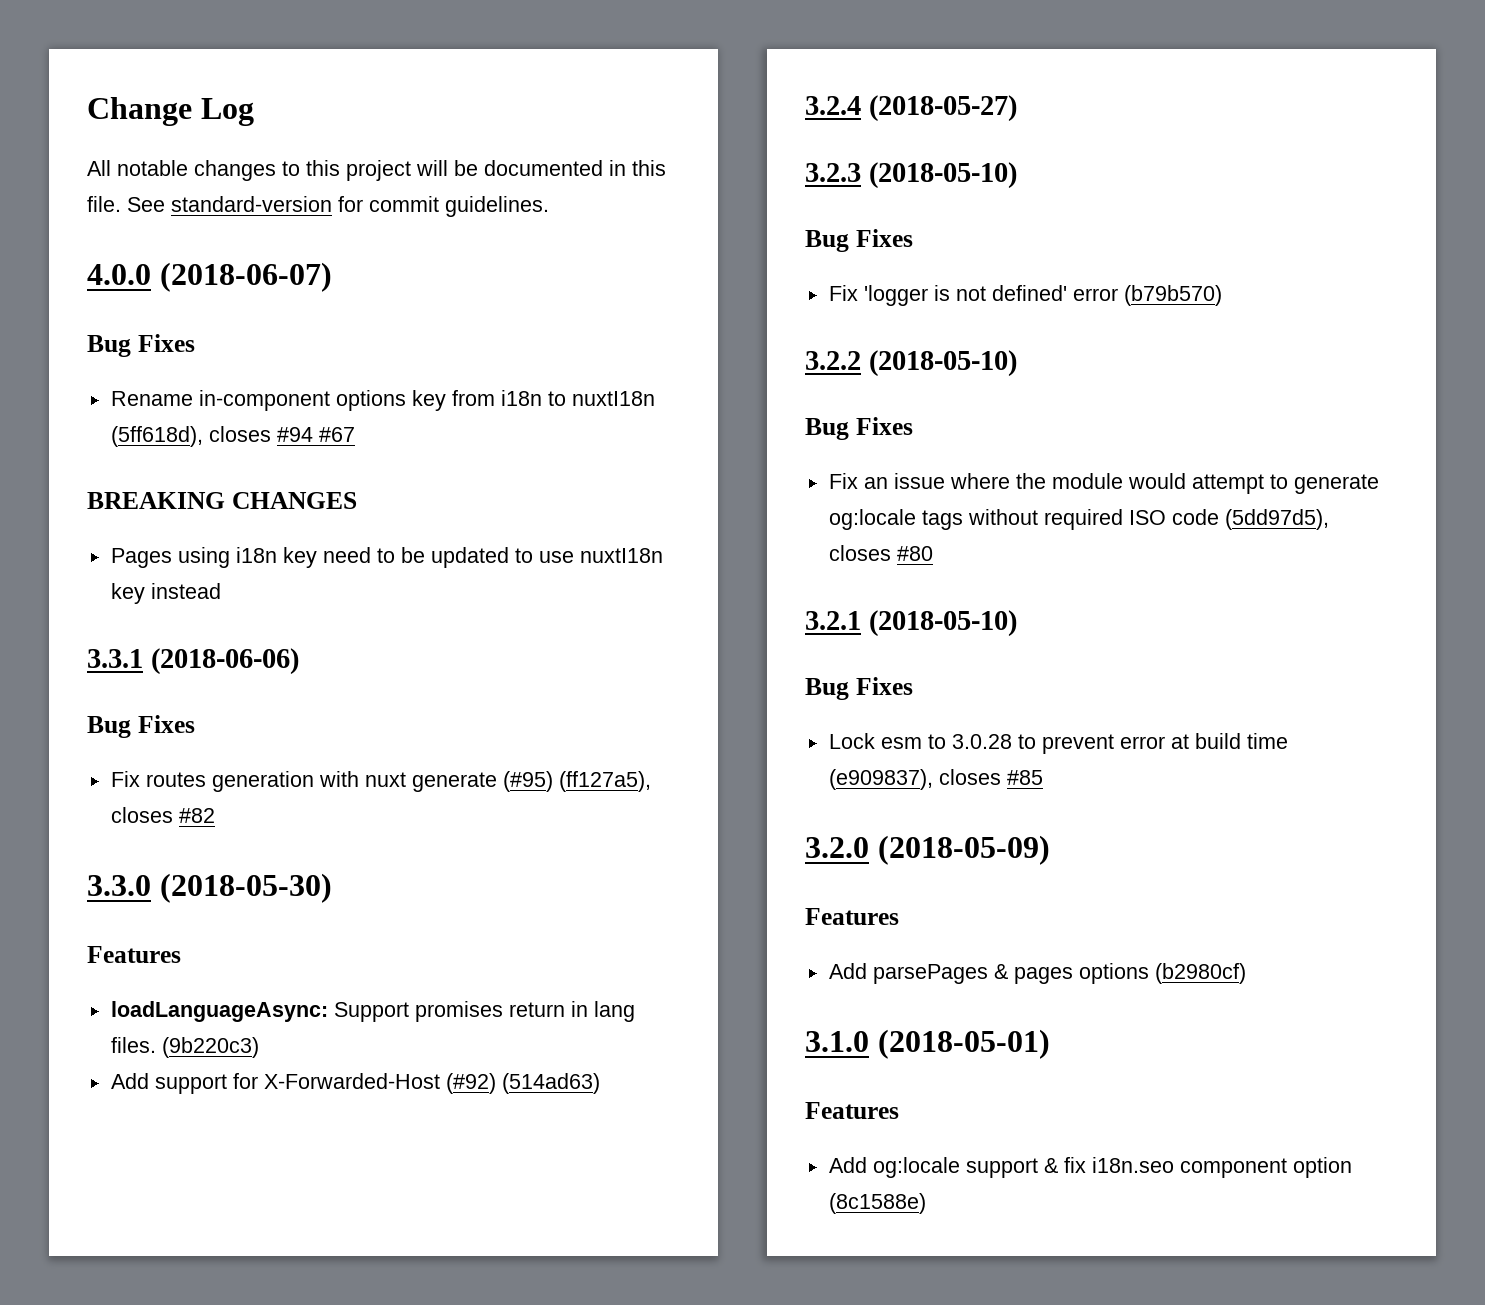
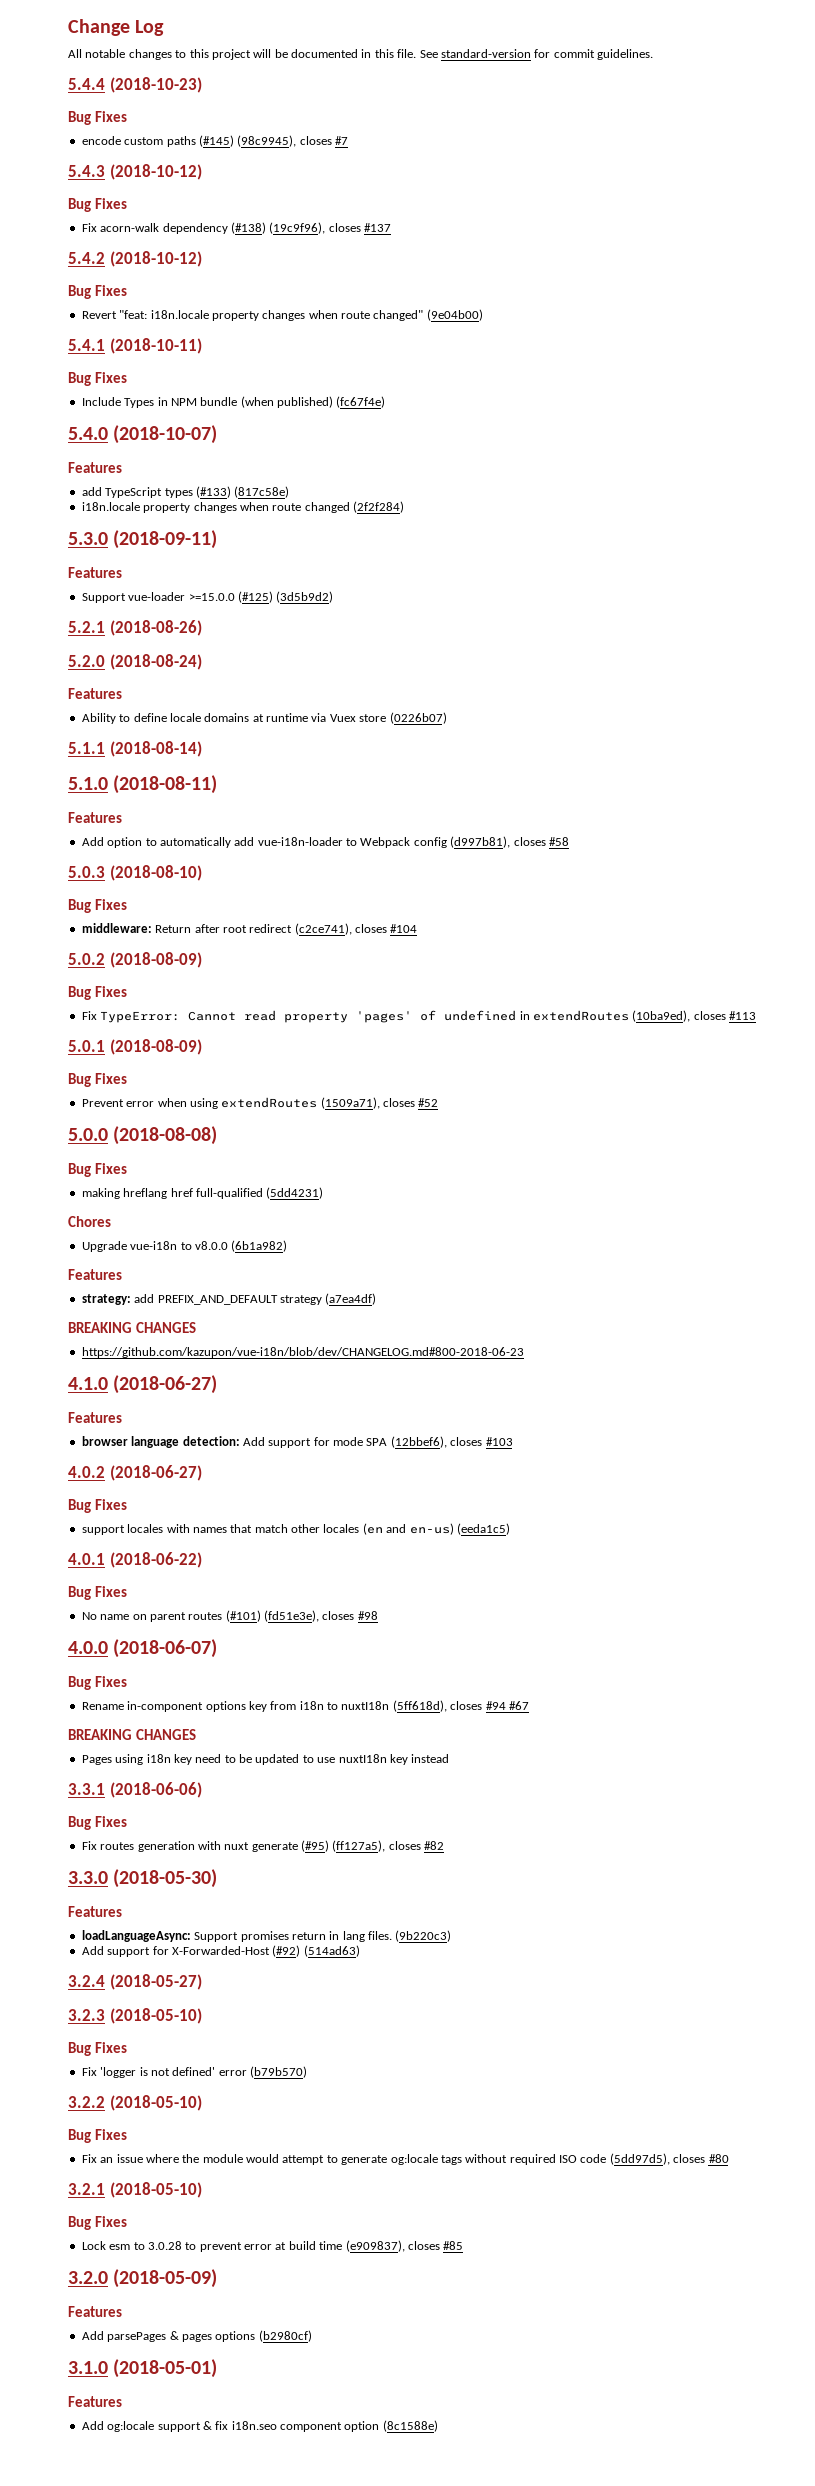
+ 5.4.4 (2018-10-23)
+ Bug Fixes
+ encode custom paths (#145) (98c9945), closes #7
+ 5.4.3 (2018-10-12)
+ Bug Fixes
+ Fix acorn-walk dependency (#138) (19c9f96), closes #137
+ 5.4.2 (2018-10-12)
+ Bug Fixes
+ Revert "feat: i18n.locale property changes when route changed" (9e04b00)
+ 5.4.1 (2018-10-11)
+ Bug Fixes
+ Include Types in NPM bundle (when published) (fc67f4e)
+ 5.4.0 (2018-10-07)
+ Features
+ add TypeScript types (#133) (817c58e)
+ i18n.locale property changes when route changed (2f2f284)
+ 5.3.0 (2018-09-11)
+ Features
+ Support vue-loader >=15.0.0 (#125) (3d5b9d2)
+ 5.2.1 (2018-08-26)
+ 5.2.0 (2018-08-24)
+ Features
+ Ability to define locale domains at runtime via Vuex store (0226b07)
+ 5.1.1 (2018-08-14)
+ 5.1.0 (2018-08-11)
+ Features
+ Add option to automatically add vue-i18n-loader to Webpack config (d997b81), closes #58
+ 5.0.3 (2018-08-10)
+ Bug Fixes
+ middleware: Return after root redirect (c2ce741), closes #104
+ 5.0.2 (2018-08-09)
+ Bug Fixes
+ Fix TypeError: Cannot read property 'pages' of undefined in extendRoutes (10ba9ed), closes #113
+ 5.0.1 (2018-08-09)
+ Bug Fixes
+ Prevent error when using extendRoutes (1509a71), closes #52
+ 5.0.0 (2018-08-08)
+ Bug Fixes
+ making hreflang href full-qualified (5dd4231)
+ Chores
+ Upgrade vue-i18n to v8.0.0 (6b1a982)
+ Features
+ strategy: add PREFIX_AND_DEFAULT strategy (a7ea4df)
+ BREAKING CHANGES
+ https://github.com/kazupon/vue-i18n/blob/dev/CHANGELOG.md#800-2018-06-23
+ 4.1.0 (2018-06-27)
+ Features
+ browser language detection: Add support for mode SPA (12bbef6), closes #103
+ 4.0.2 (2018-06-27)
+ Bug Fixes
+ support locales with names that match other locales (en and en-us) (eeda1c5)
+ 4.0.1 (2018-06-22)
+ Bug Fixes
+ No name on parent routes (#101) (fd51e3e), closes #98

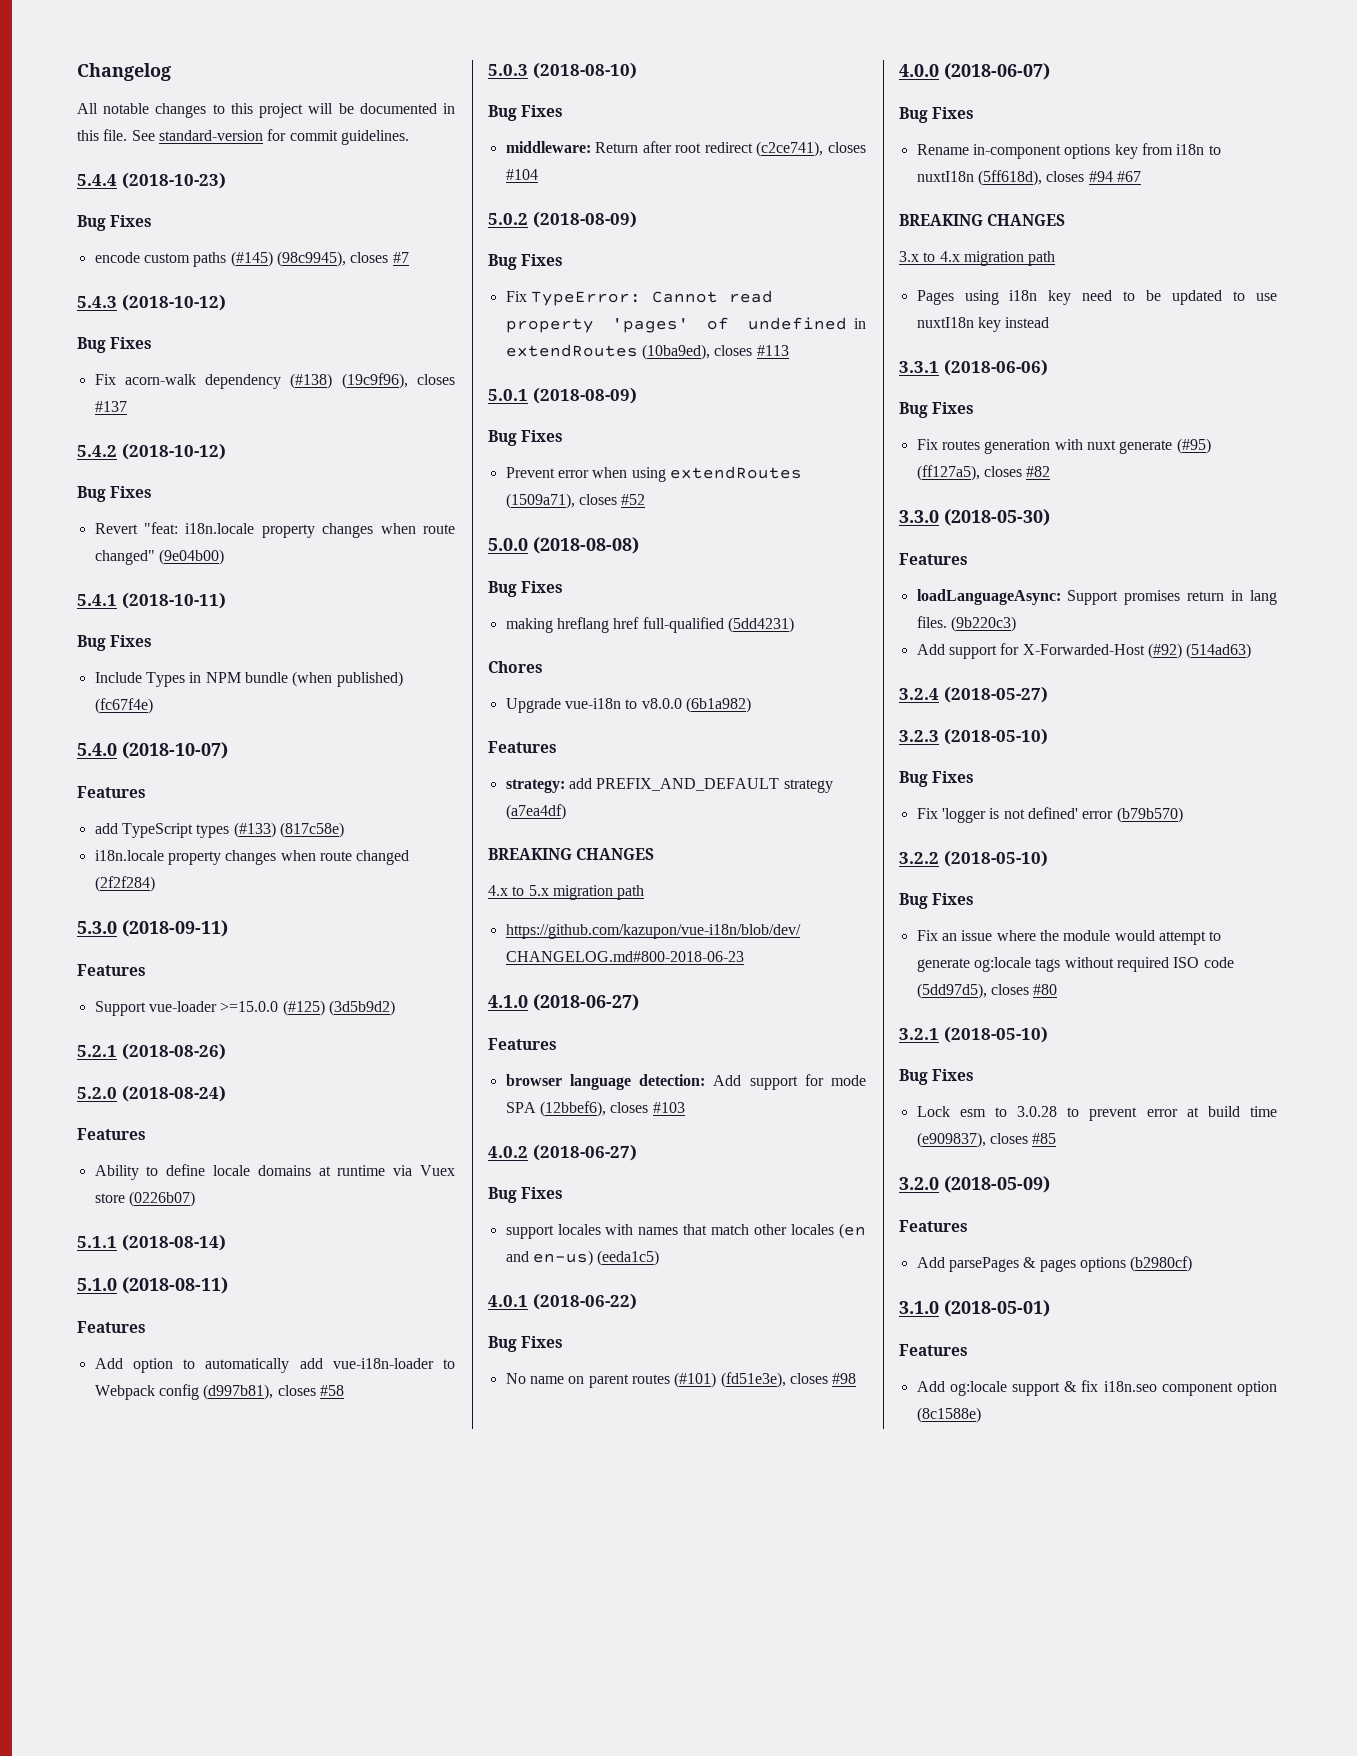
- Change Log
+ Changelog
+ 4.x to 5.x migration path
+ 3.x to 4.x migration path

